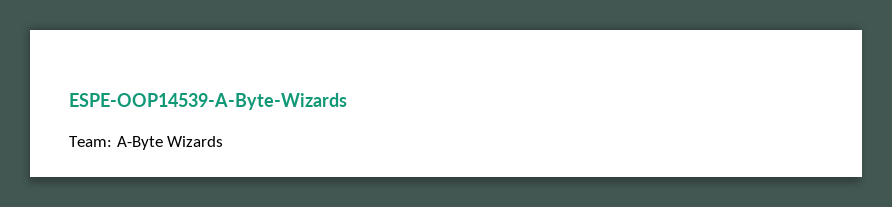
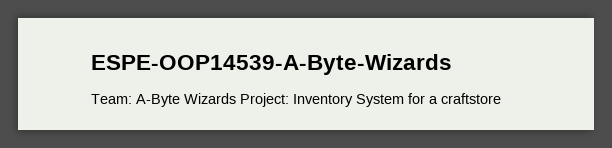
- Team: A-Byte Wizards
+ Team: A-Byte Wizards Project: Inventory System for a craftstore

